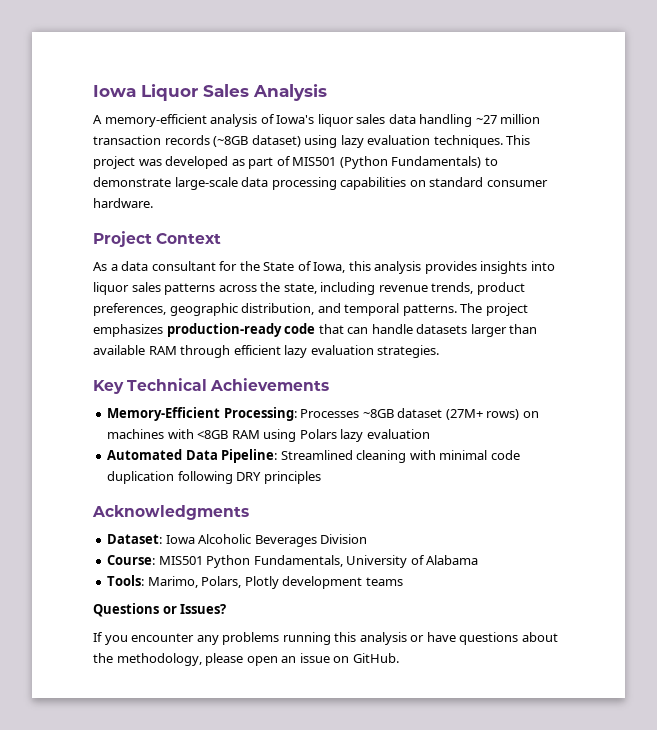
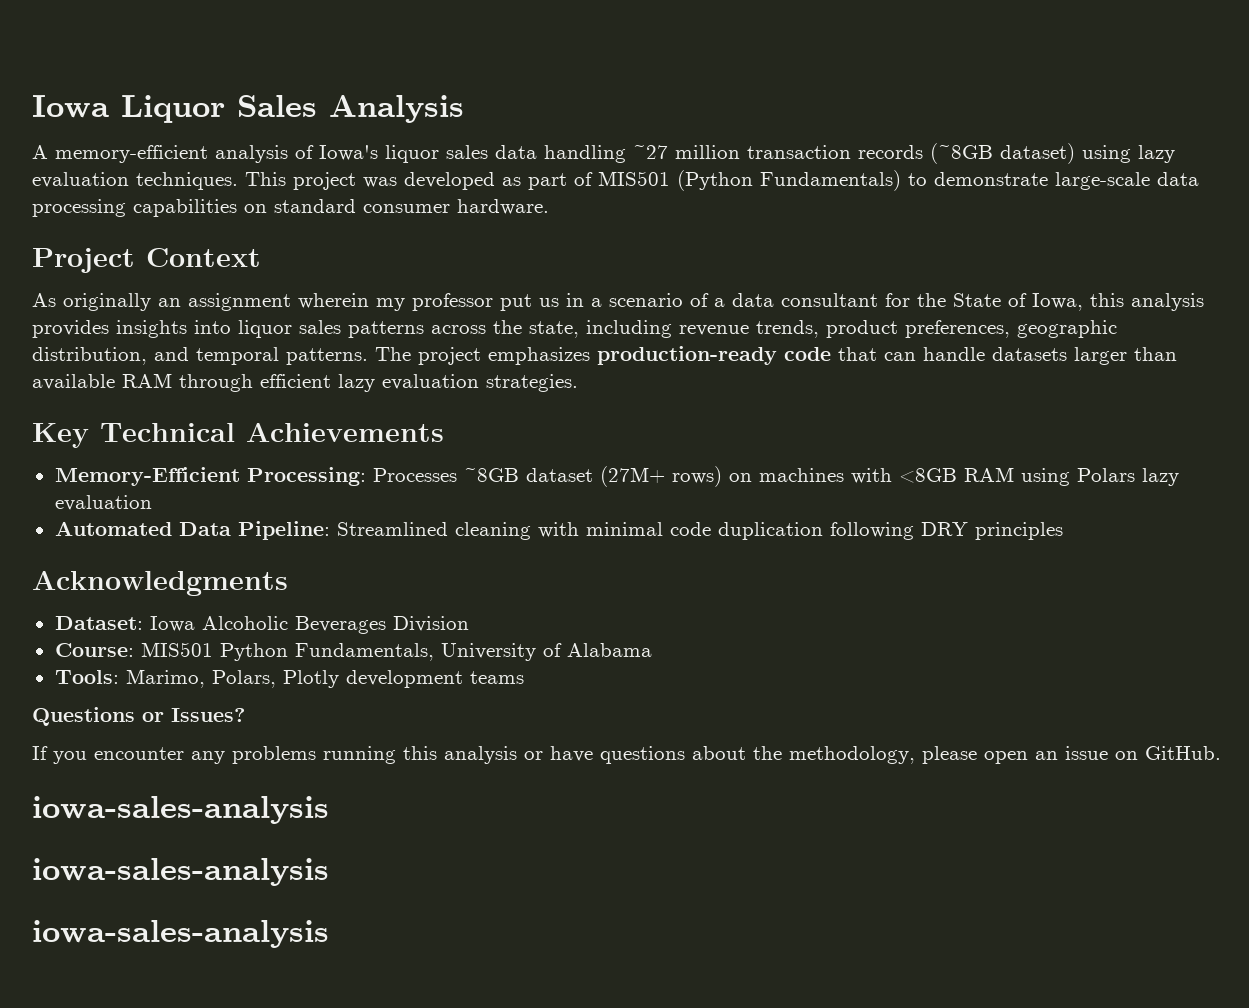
- As a data consultant for the State of Iowa, this analysis provides insights into liquor sales patterns across the state, including revenue trends, product preferences, geographic distribution, and temporal patterns.
+ As originally an assignment wherein my professor put us in a scenario of a data consultant for the State of Iowa, this analysis provides insights into liquor sales patterns across the state, including revenue trends, product preferences, geographic distribution, and temporal patterns.
  If you encounter any problems running this analysis or have questions about the methodology, please open an issue on GitHub.
+ iowa-sales-analysis
+ iowa-sales-analysis
+ iowa-sales-analysis

